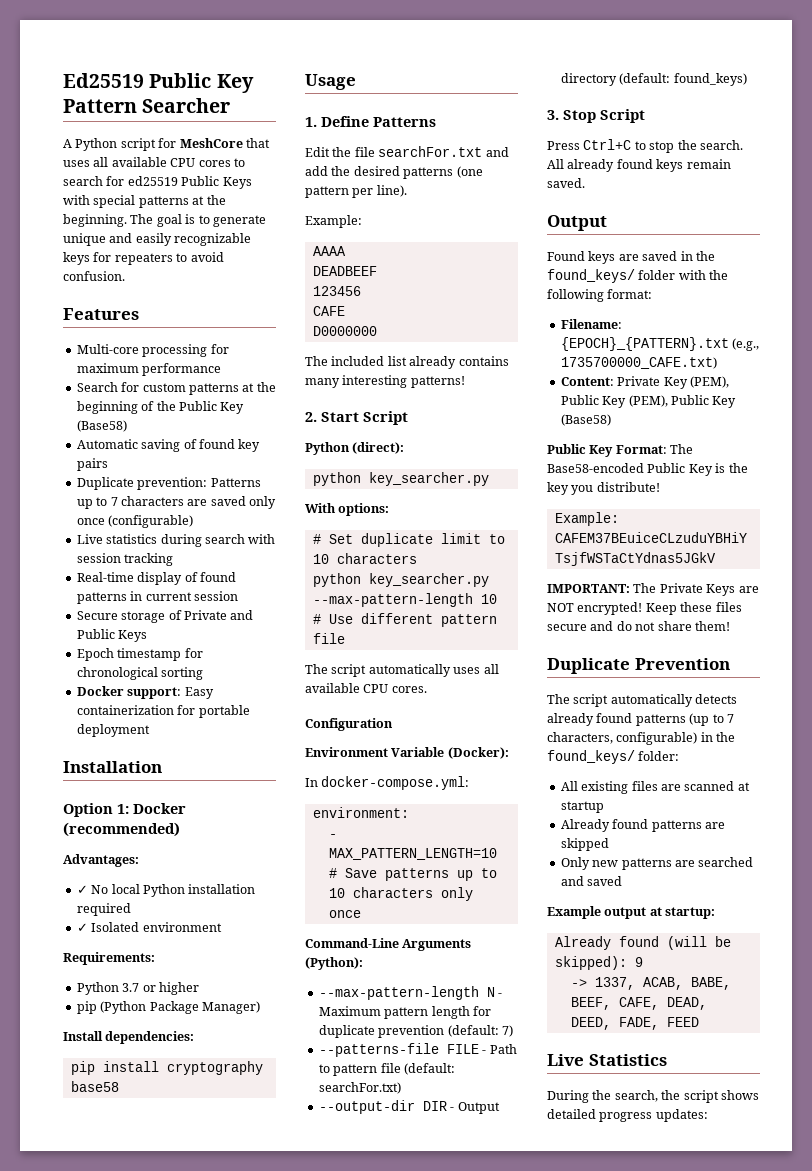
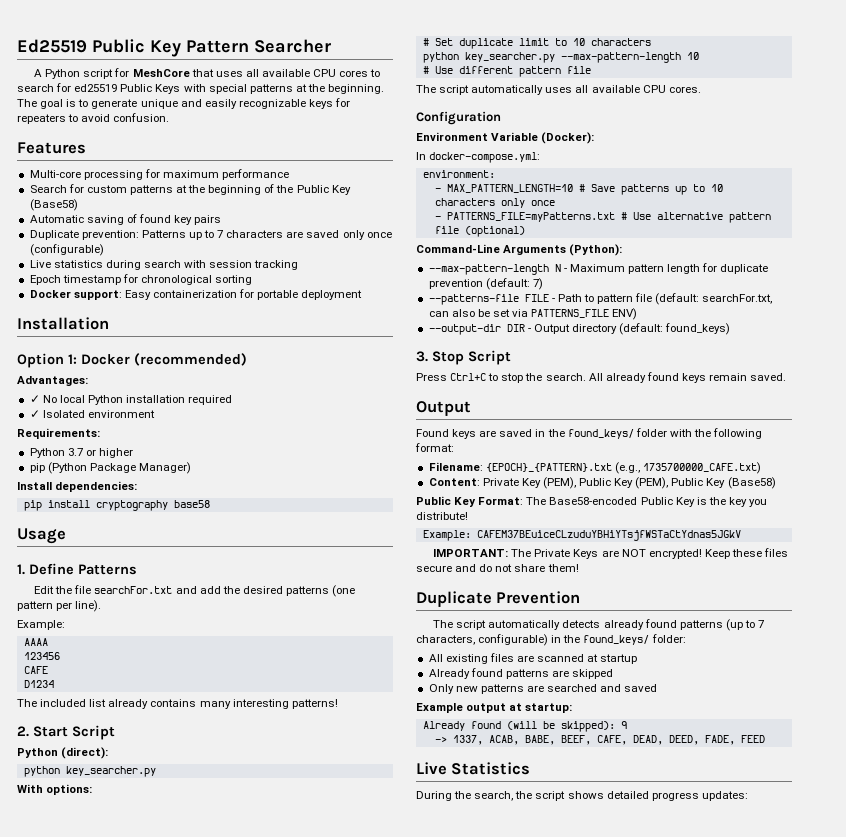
- Real-time display of found patterns in current session
- Secure storage of Private and Public Keys
- DEADBEEF
- D0000000
+ D1234
+ - PATTERNS_FILE=myPatterns.txt # Use alternative pattern file (optional)
- --patterns-file FILE - Path to pattern file (default: searchFor.txt)
+ --patterns-file FILE - Path to pattern file (default: searchFor.txt, can also be set via PATTERNS_FILE ENV)

